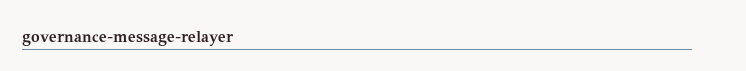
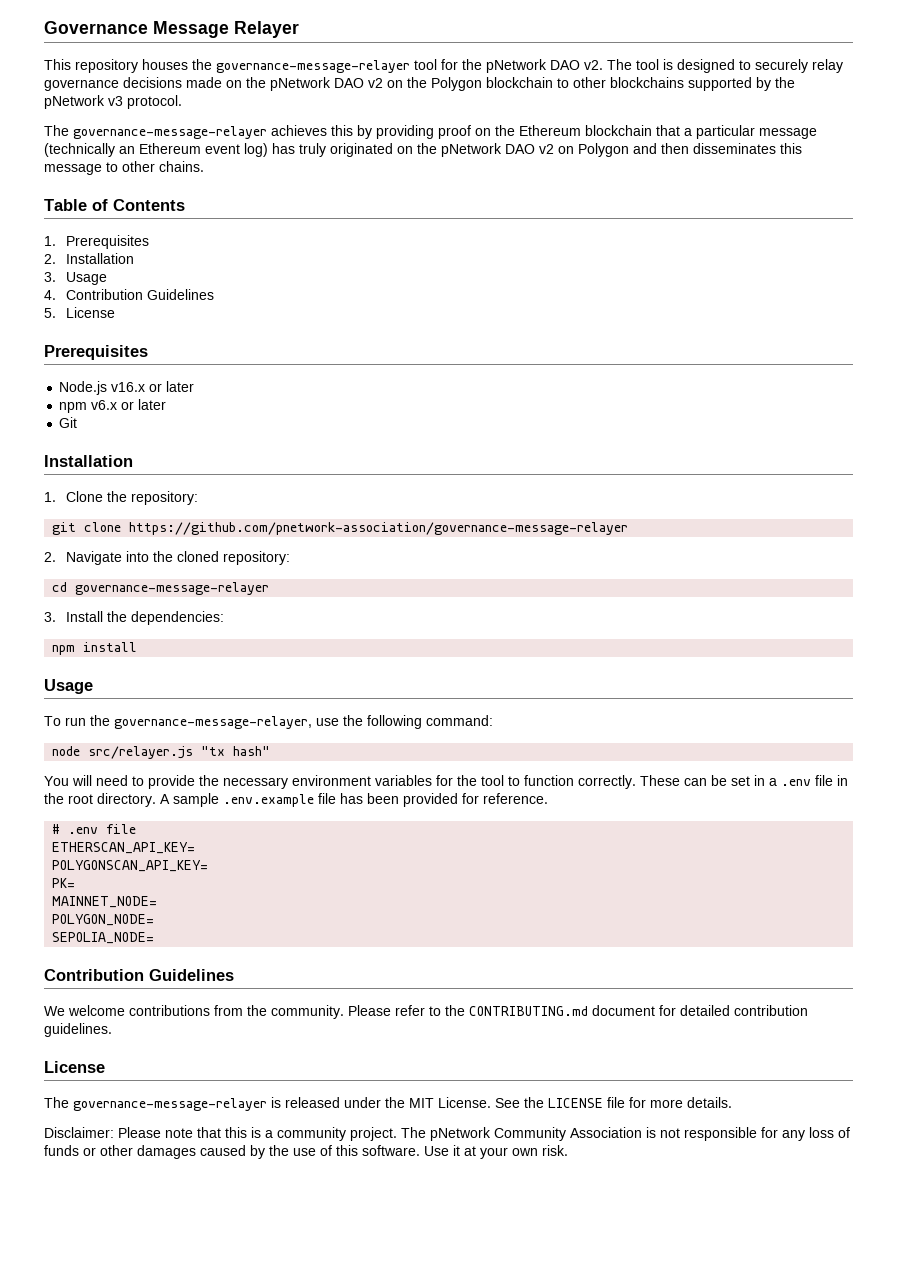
- governance-message-relayer
+ Governance Message Relayer
+ This repository houses the governance-message-relayer tool for the pNetwork DAO v2. The tool is designed to securely relay governance decisions made on the pNetwork DAO v2 on the Polygon blockchain to other blockchains supported by the pNetwork v3 protocol.
+ The governance-message-relayer achieves this by providing proof on the Ethereum blockchain that a particular message (technically an Ethereum event log) has truly originated on the pNetwork DAO v2 on Polygon and then disseminates this message to other chains.
+ Table of Contents
+ 1. Prerequisites
+ 2. Installation
+ 3. Usage
+ 4. Contribution Guidelines
+ 5. License
+ Prerequisites
+ Node.js v16.x or later
+ npm v6.x or later
+ Git
+ Installation
+ 1. Clone the repository:
+ git clone https://github.com/pnetwork-association/governance-message-relayer
+ 2. Navigate into the cloned repository:
+ cd governance-message-relayer
+ 3. Install the dependencies:
+ npm install
+ Usage
+ To run the governance-message-relayer, use the following command:
+ node src/relayer.js "tx hash"
+ You will need to provide the necessary environment variables for the tool to function correctly. These can be set in a .env file in the root directory. A sample .env.example file has been provided for reference.
+ # .env file
+ ETHERSCAN_API_KEY=
+ POLYGONSCAN_API_KEY=
+ PK=
+ MAINNET_NODE=
+ POLYGON_NODE=
+ SEPOLIA_NODE=
+ Contribution Guidelines
+ We welcome contributions from the community. Please refer to the CONTRIBUTING.md document for detailed contribution guidelines.
+ License
+ The governance-message-relayer is released under the MIT License. See the LICENSE file for more details.
+ Disclaimer: Please note that this is a community project. The pNetwork Community Association is not responsible for any loss of funds or other damages caused by the use of this software. Use it at your own risk.

